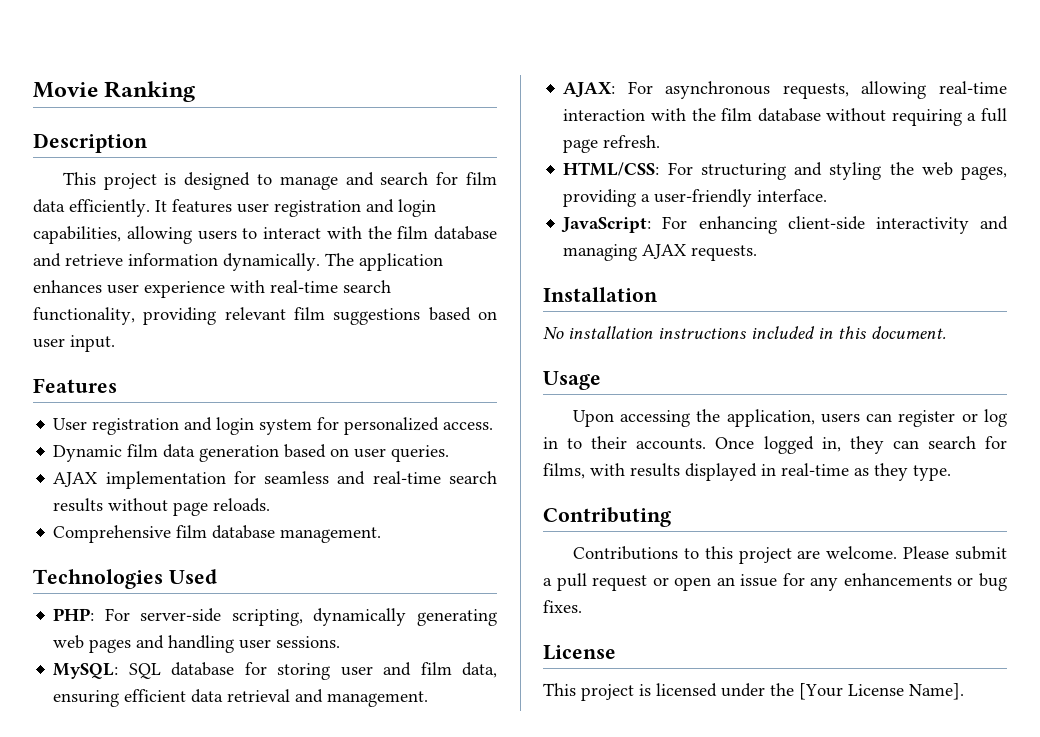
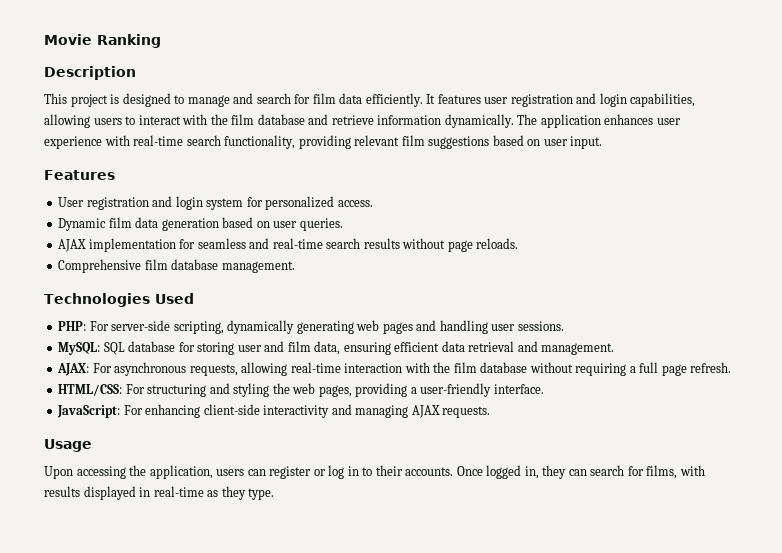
- Installation
- No installation instructions included in this document.
- Contributing
- Contributions to this project are welcome. Please submit a pull request or open an issue for any enhancements or bug fixes.
- License
- This project is licensed under the [Your License Name].

